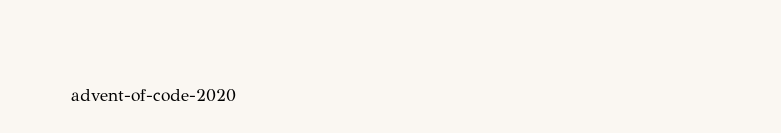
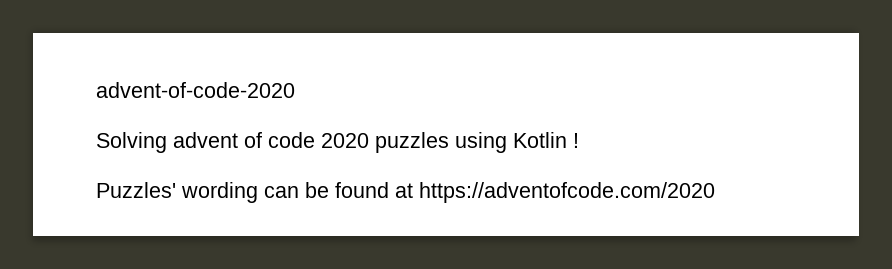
+ Solving advent of code 2020 puzzles using Kotlin !
+ Puzzles' wording can be found at https://adventofcode.com/2020

